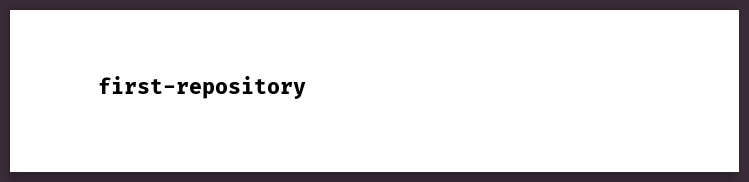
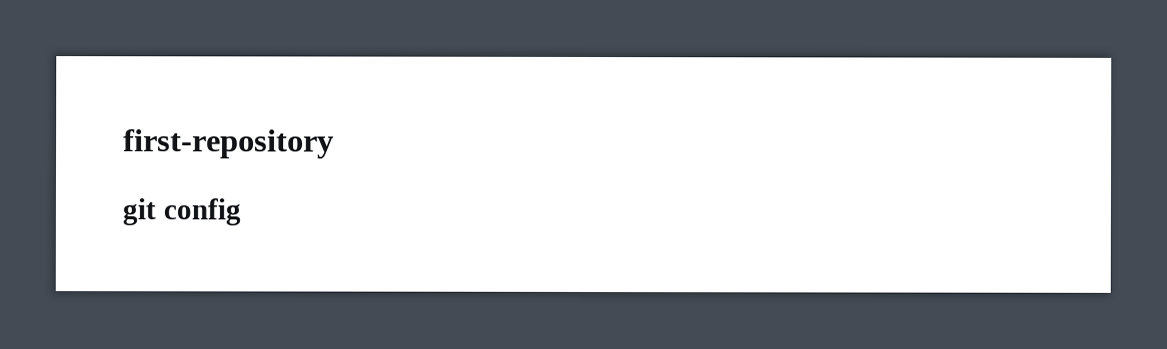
+ git config

